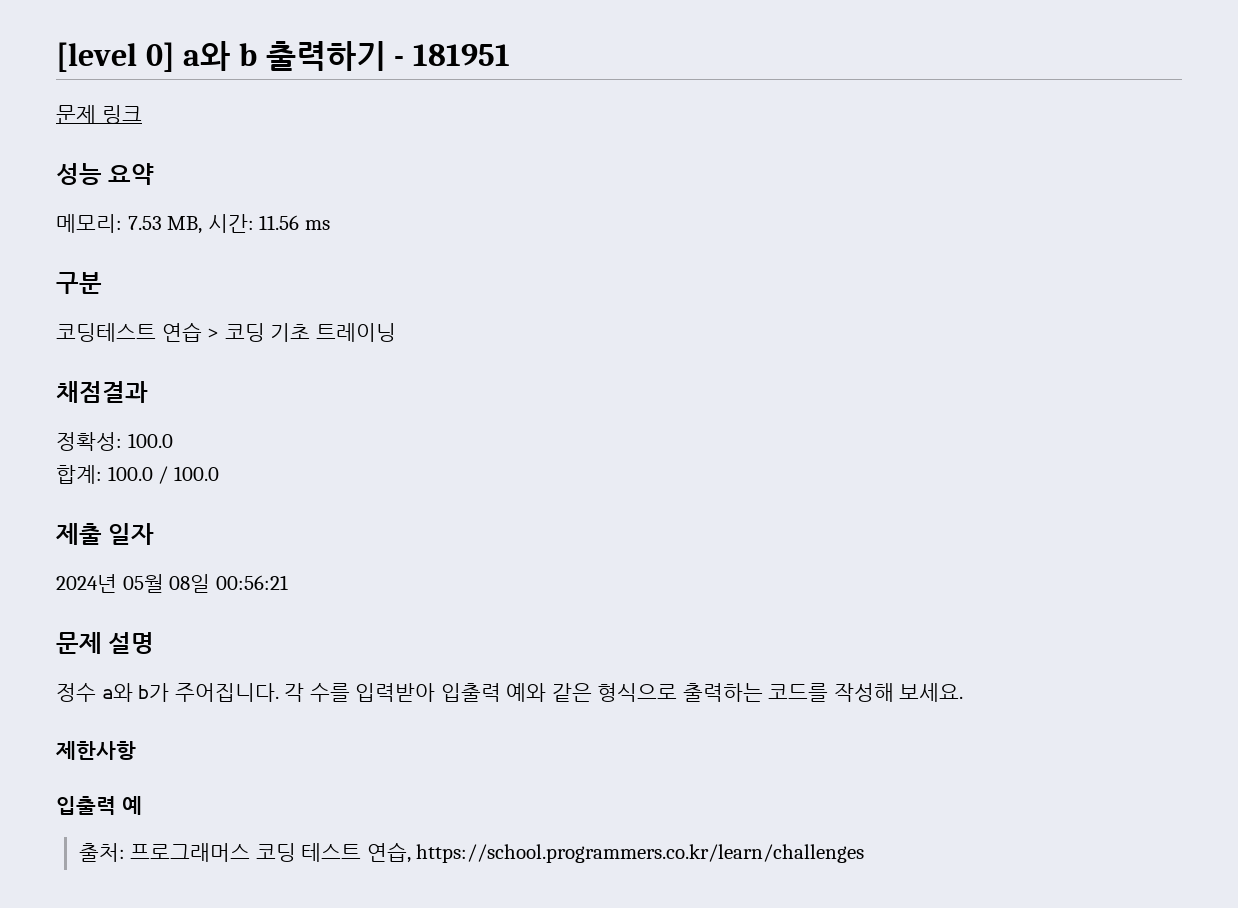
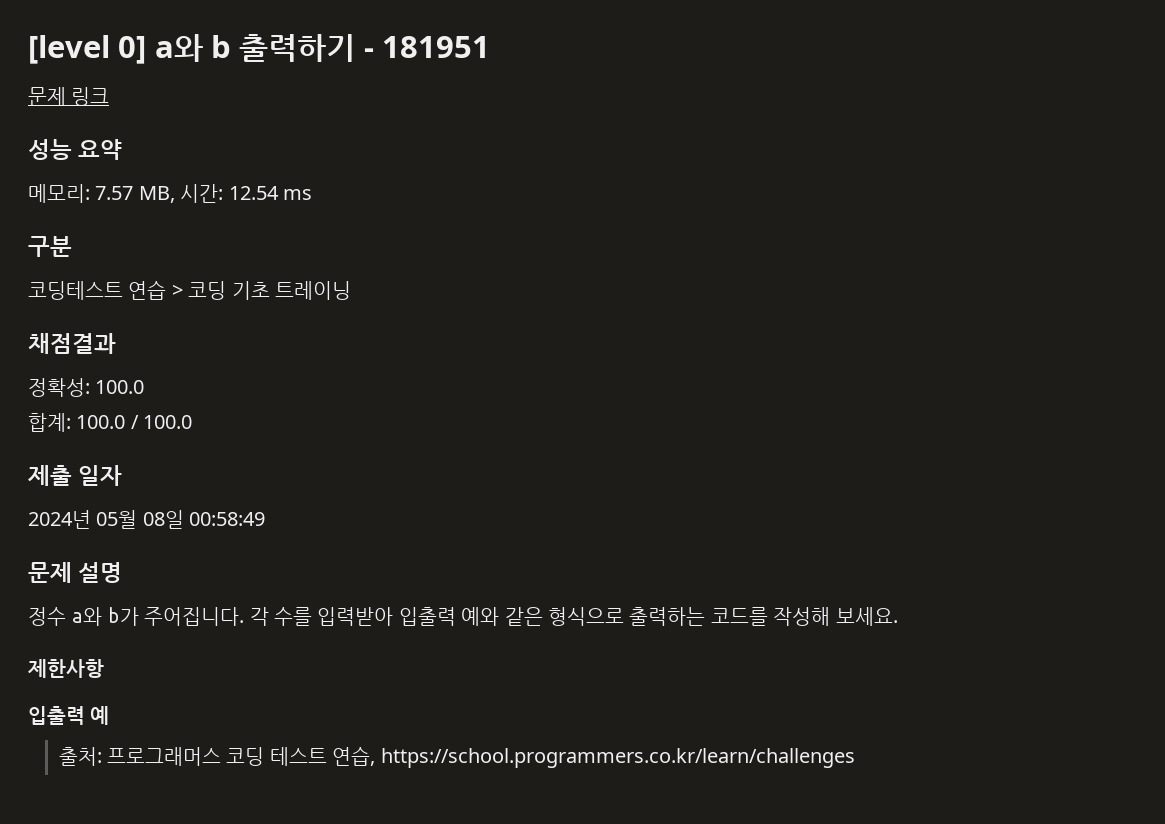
- 메모리: 7.53 MB, 시간: 11.56 ms
+ 메모리: 7.57 MB, 시간: 12.54 ms
- 2024년 05월 08일 00:56:21
+ 2024년 05월 08일 00:58:49

